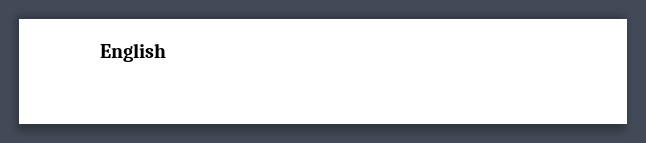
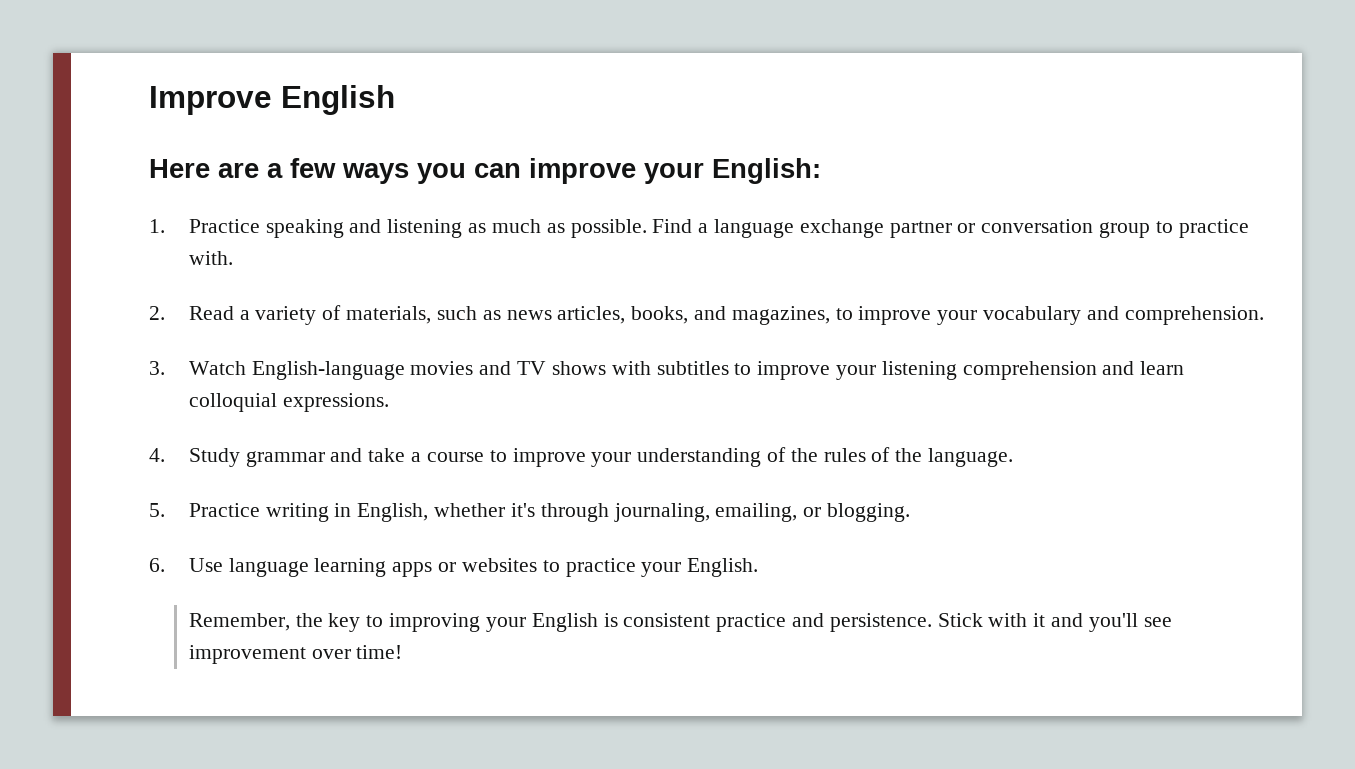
- English
+ Improve English
+ Here are a few ways you can improve your English:
+ 1. Practice speaking and listening as much as possible. Find a language exchange partner or conversation group to practice with.
+ 2. Read a variety of materials, such as news articles, books, and magazines, to improve your vocabulary and comprehension.
+ 3. Watch English-language movies and TV shows with subtitles to improve your listening comprehension and learn colloquial expressions.
+ 4. Study grammar and take a course to improve your understanding of the rules of the language.
+ 5. Practice writing in English, whether it's through journaling, emailing, or blogging.
+ 6. Use language learning apps or websites to practice your English.
+ Remember, the key to improving your English is consistent practice and persistence. Stick with it and you'll see improvement over time!

